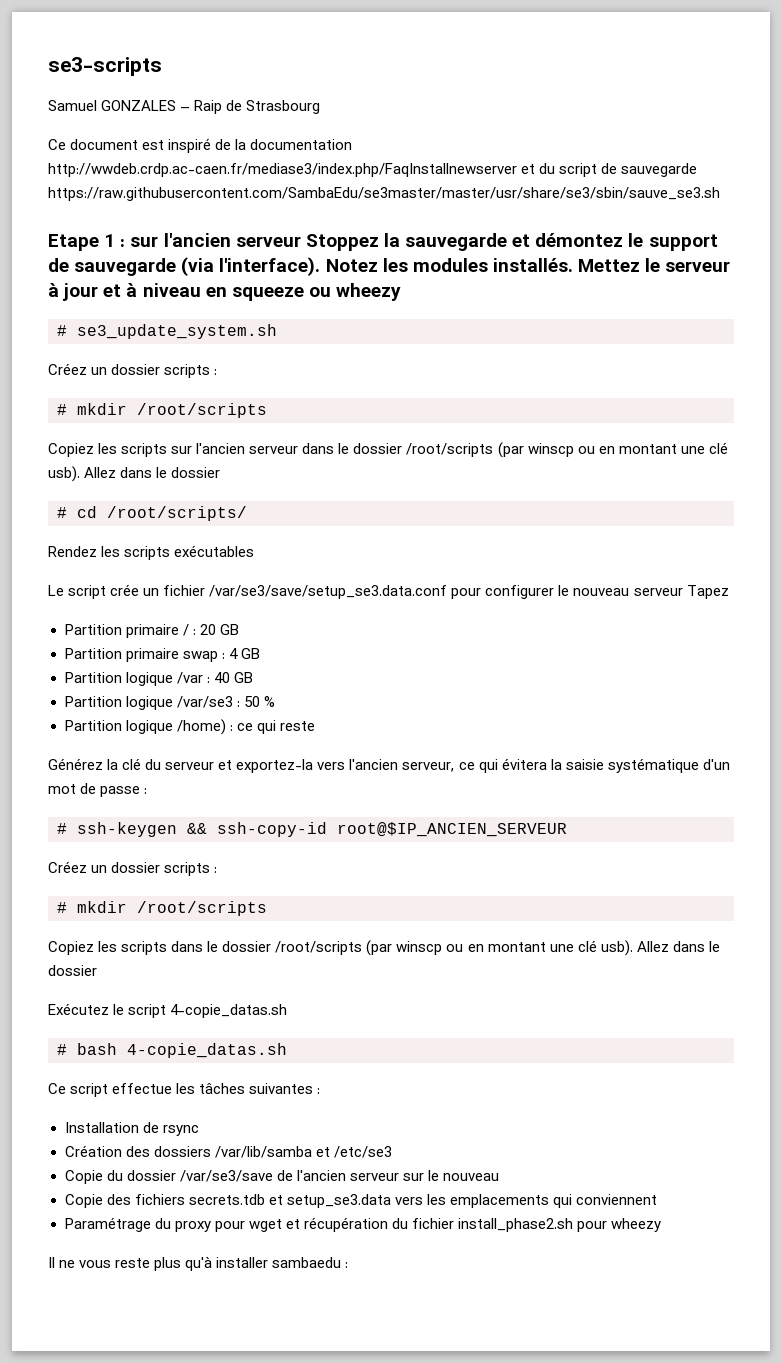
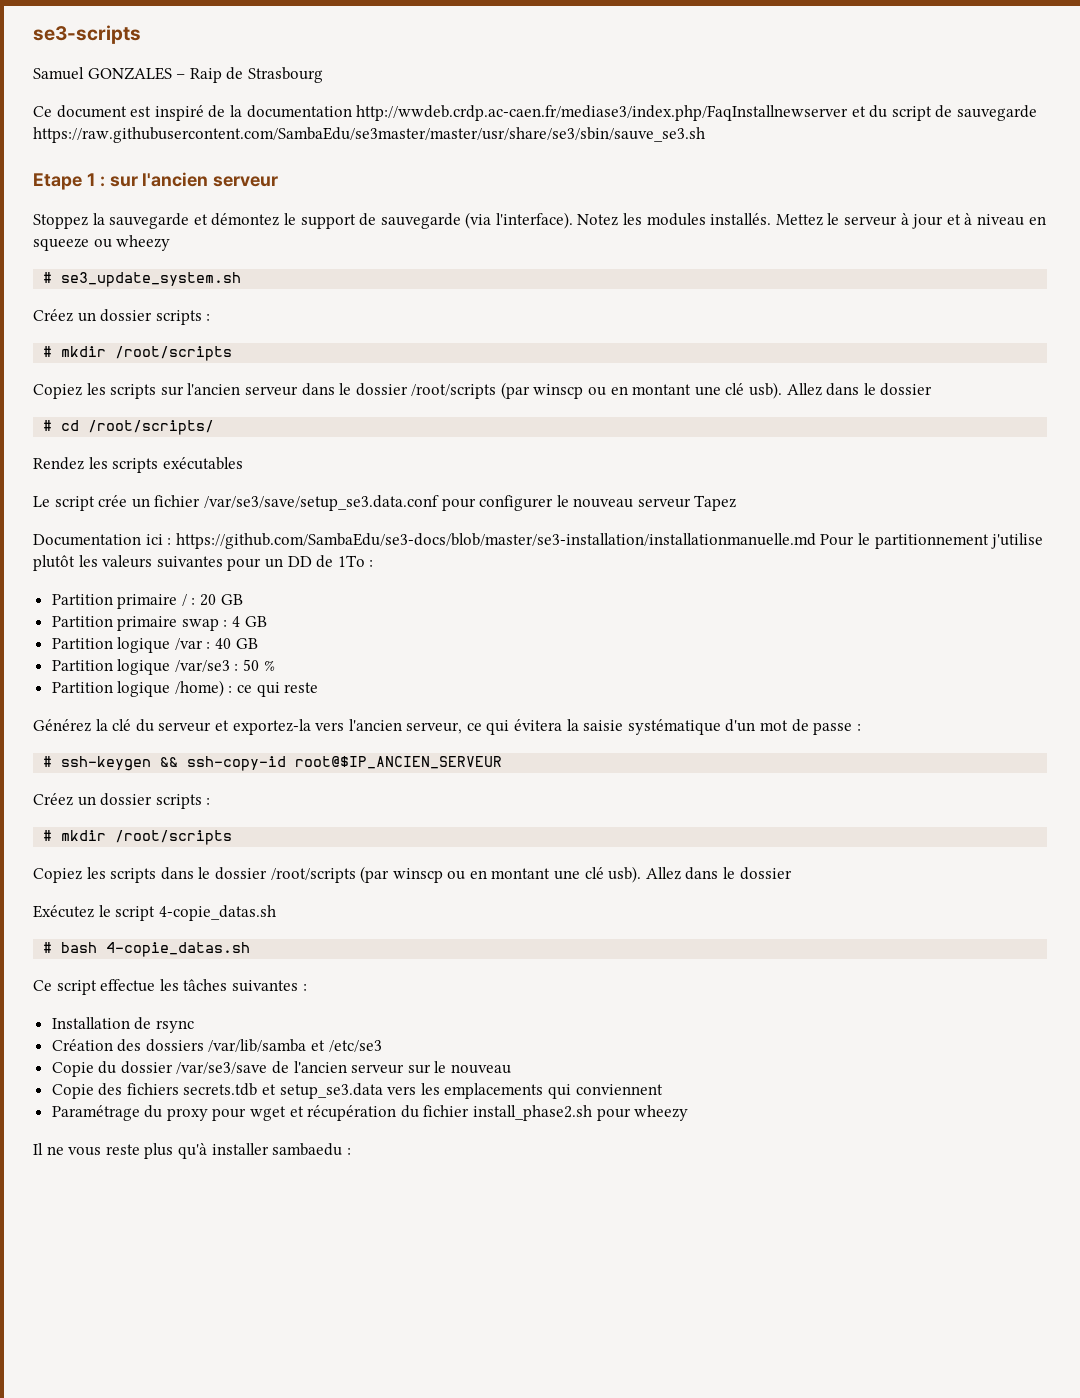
- Etape 1 : sur l'ancien serveur Stoppez la sauvegarde et démontez le support de sauvegarde (via l'interface).
+ Etape 1 : sur l'ancien serveur
+ Stoppez la sauvegarde et démontez le support de sauvegarde (via l'interface).
+ Documentation ici : https://github.com/SambaEdu/se3-docs/blob/master/se3-installation/installationmanuelle.md Pour le partitionnement j'utilise plutôt les valeurs suivantes pour un DD de 1To :

